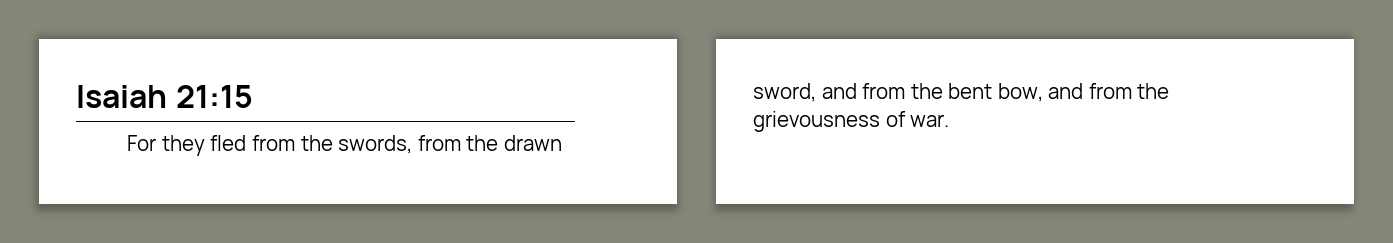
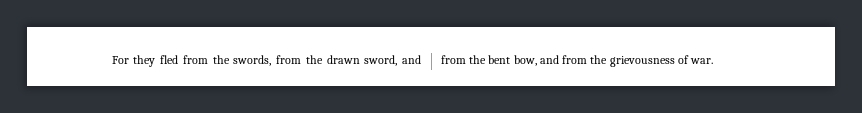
- Isaiah 21:15

